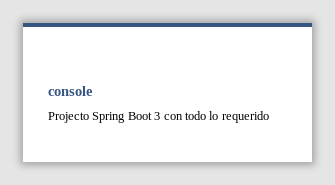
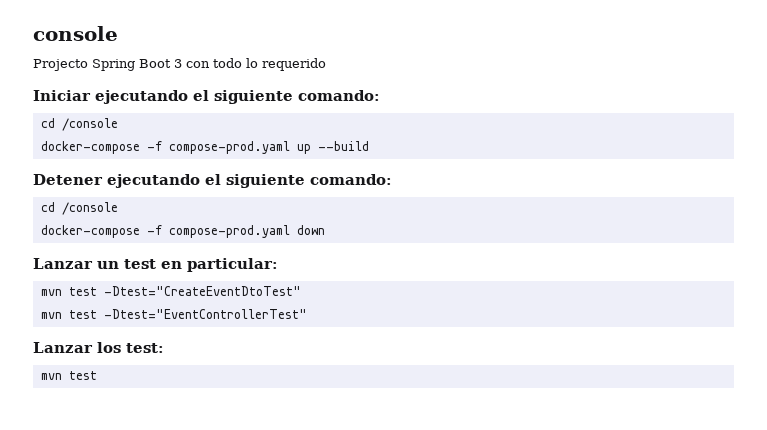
+ Iniciar ejecutando el siguiente comando:
+ cd /console
+ docker-compose -f compose-prod.yaml up --build
+ Detener ejecutando el siguiente comando:
+ cd /console
+ docker-compose -f compose-prod.yaml down
+ Lanzar un test en particular:
+ mvn test -Dtest="CreateEventDtoTest"
+ mvn test -Dtest="EventControllerTest"
+ Lanzar los test:
+ mvn test

